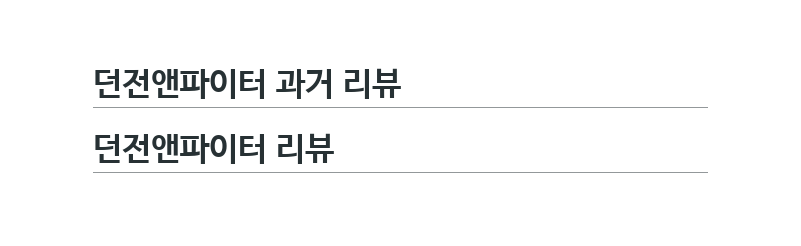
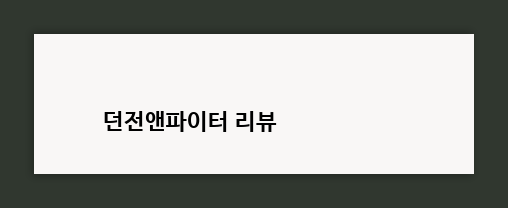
- 던전앤파이터 과거 리뷰

